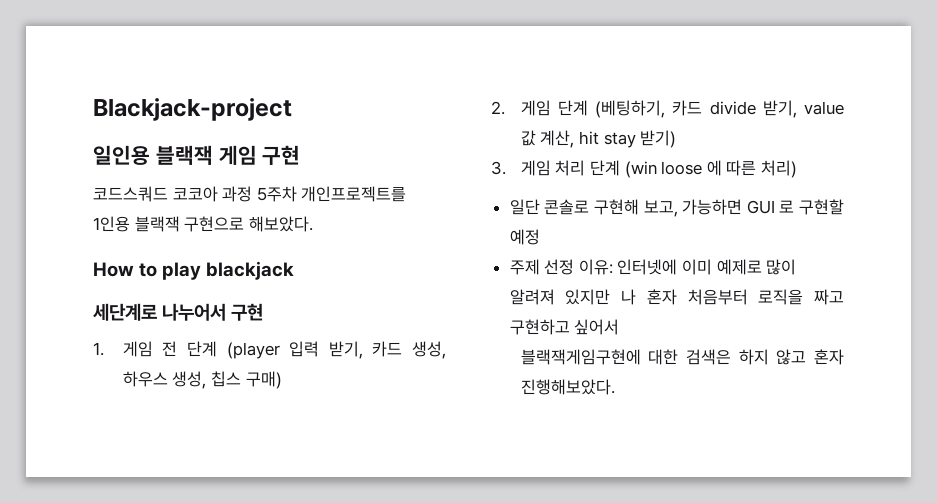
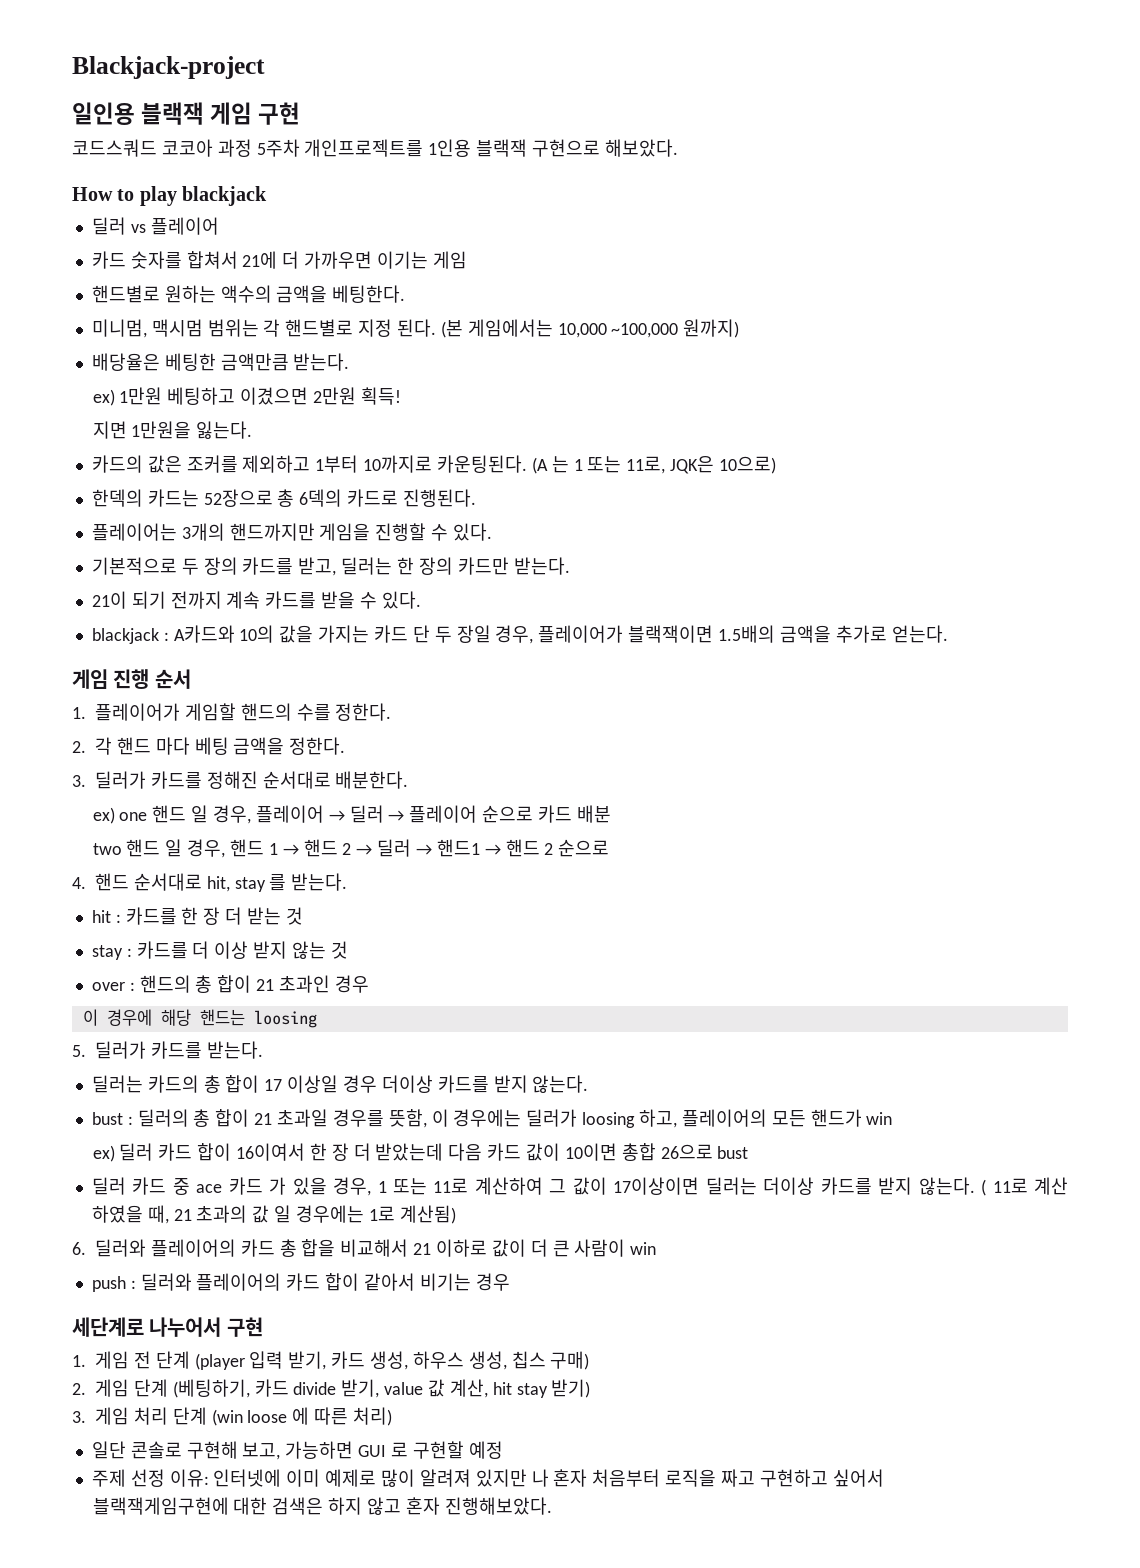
+ 딜러 vs 플레이어
+ 카드 숫자를 합쳐서 21에 더 가까우면 이기는 게임
+ 핸드별로 원하는 액수의 금액을 베팅한다.
+ 미니멈, 맥시멈 범위는 각 핸드별로 지정 된다. (본 게임에서는 10,000 ~100,000 원까지)
+ 배당율은 베팅한 금액만큼 받는다.
+ ex) 1만원 베팅하고 이겼으면 2만원 획득!
+ 지면 1만원을 잃는다.
+ 카드의 값은 조커를 제외하고 1부터 10까지로 카운팅된다. (A 는 1 또는 11로, JQK은 10으로)
+ 한덱의 카드는 52장으로 총 6덱의 카드로 진행된다.
+ 플레이어는 3개의 핸드까지만 게임을 진행할 수 있다.
+ 기본적으로 두 장의 카드를 받고, 딜러는 한 장의 카드만 받는다.
+ 21이 되기 전까지 계속 카드를 받을 수 있다.
+ blackjack : A카드와 10의 값을 가지는 카드 단 두 장일 경우, 플레이어가 블랙잭이면 1.5배의 금액을 추가로 얻는다.
+ 게임 진행 순서
+ 1. 플레이어가 게임할 핸드의 수를 정한다.
+ 2. 각 핸드 마다 베팅 금액을 정한다.
+ 3. 딜러가 카드를 정해진 순서대로 배분한다.
+ ex) one 핸드 일 경우, 플레이어 → 딜러 → 플레이어 순으로 카드 배분
+ two 핸드 일 경우, 핸드 1 → 핸드 2 → 딜러 → 핸드1 → 핸드 2 순으로
+ 4. 핸드 순서대로 hit, stay 를 받는다.
+ hit : 카드를 한 장 더 받는 것
+ stay : 카드를 더 이상 받지 않는 것
+ over : 핸드의 총 합이 21 초과인 경우
+ 이 경우에 해당 핸드는 loosing
+ 5. 딜러가 카드를 받는다.
+ 딜러는 카드의 총 합이 17 이상일 경우 더이상 카드를 받지 않는다.
+ bust : 딜러의 총 합이 21 초과일 경우를 뜻함, 이 경우에는 딜러가 loosing 하고, 플레이어의 모든 핸드가 win
+ ex) 딜러 카드 합이 16이여서 한 장 더 받았는데 다음 카드 값이 10이면 총합 26으로 bust
+ 딜러 카드 중 ace 카드 가 있을 경우, 1 또는 11로 계산하여 그 값이 17이상이면 딜러는 더이상 카드를 받지 않는다. ( 11로 계산 하였을 때, 21 초과의 값 일 경우에는 1로 계산됨)
+ 6. 딜러와 플레이어의 카드 총 합을 비교해서 21 이하로 값이 더 큰 사람이 win
+ push : 딜러와 플레이어의 카드 합이 같아서 비기는 경우

